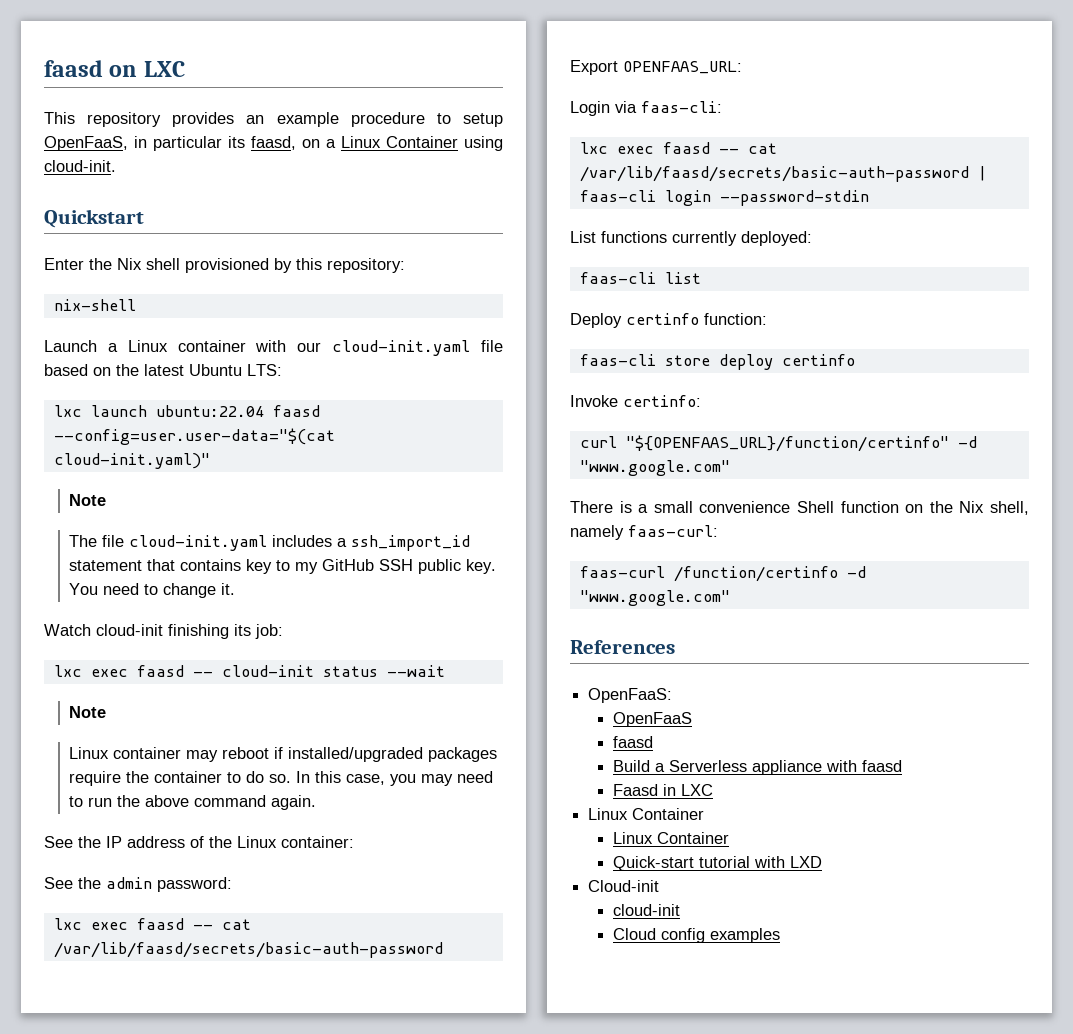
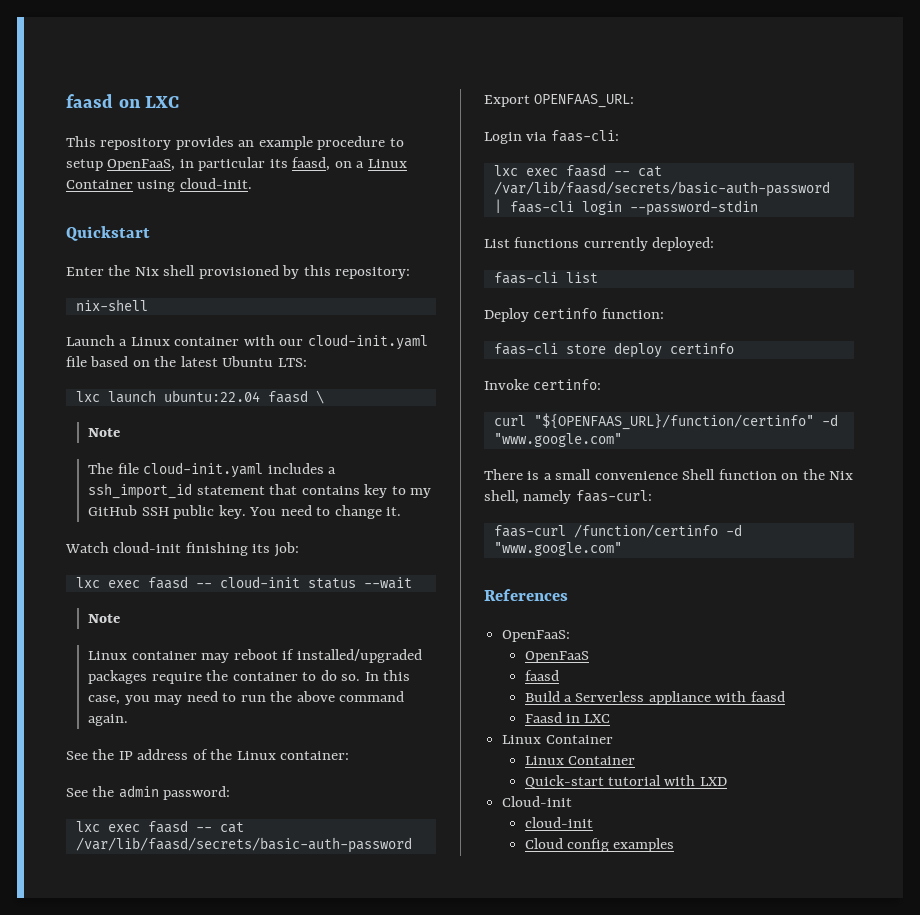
- lxc launch ubuntu:22.04 faasd --config=user.user-data="$(cat cloud-init.yaml)"
+ lxc launch ubuntu:22.04 faasd \

